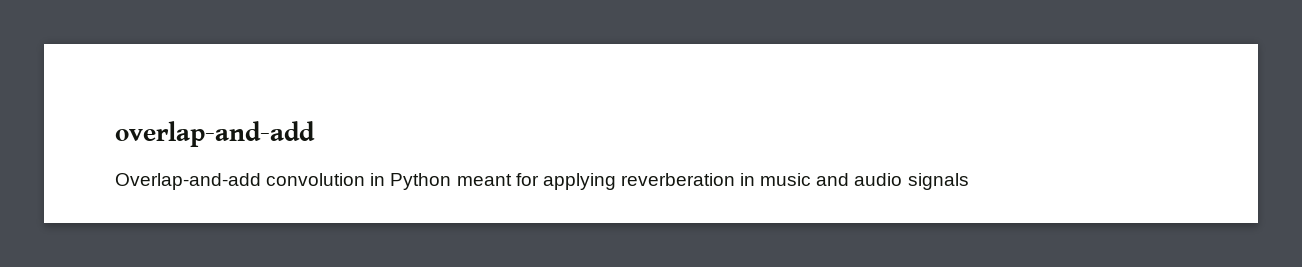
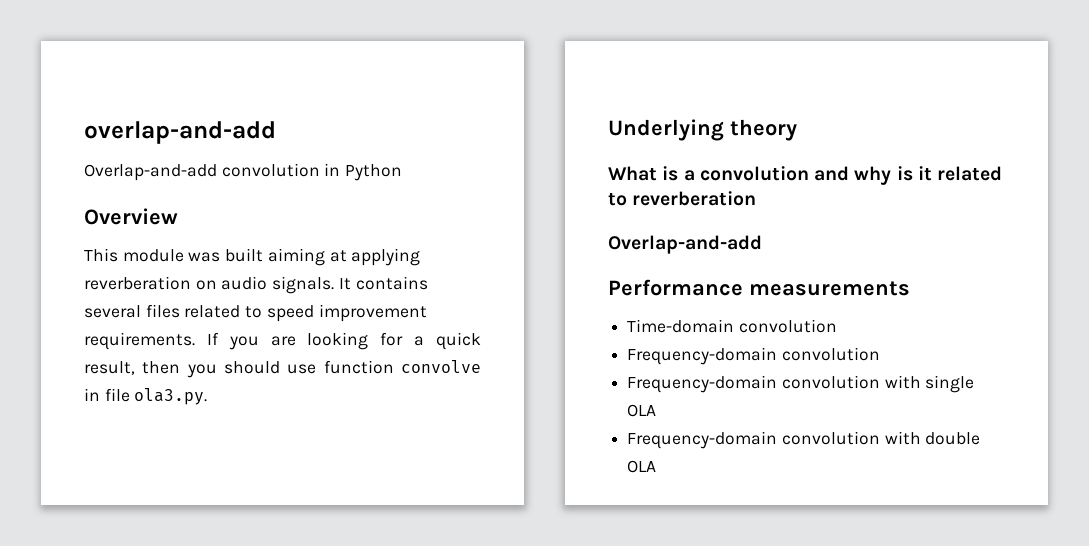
- Overlap-and-add convolution in Python meant for applying reverberation in music and audio signals
+ Overlap-and-add convolution in Python
+ Overview
+ This module was built aiming at applying reverberation on audio signals. It contains several files related to speed improvement requirements. If you are looking for a quick result, then you should use function convolve in file ola3.py.
+ Underlying theory
+ What is a convolution and why is it related to reverberation
+ Overlap-and-add
+ Performance measurements
+ Time-domain convolution
+ Frequency-domain convolution
+ Frequency-domain convolution with single OLA
+ Frequency-domain convolution with double OLA

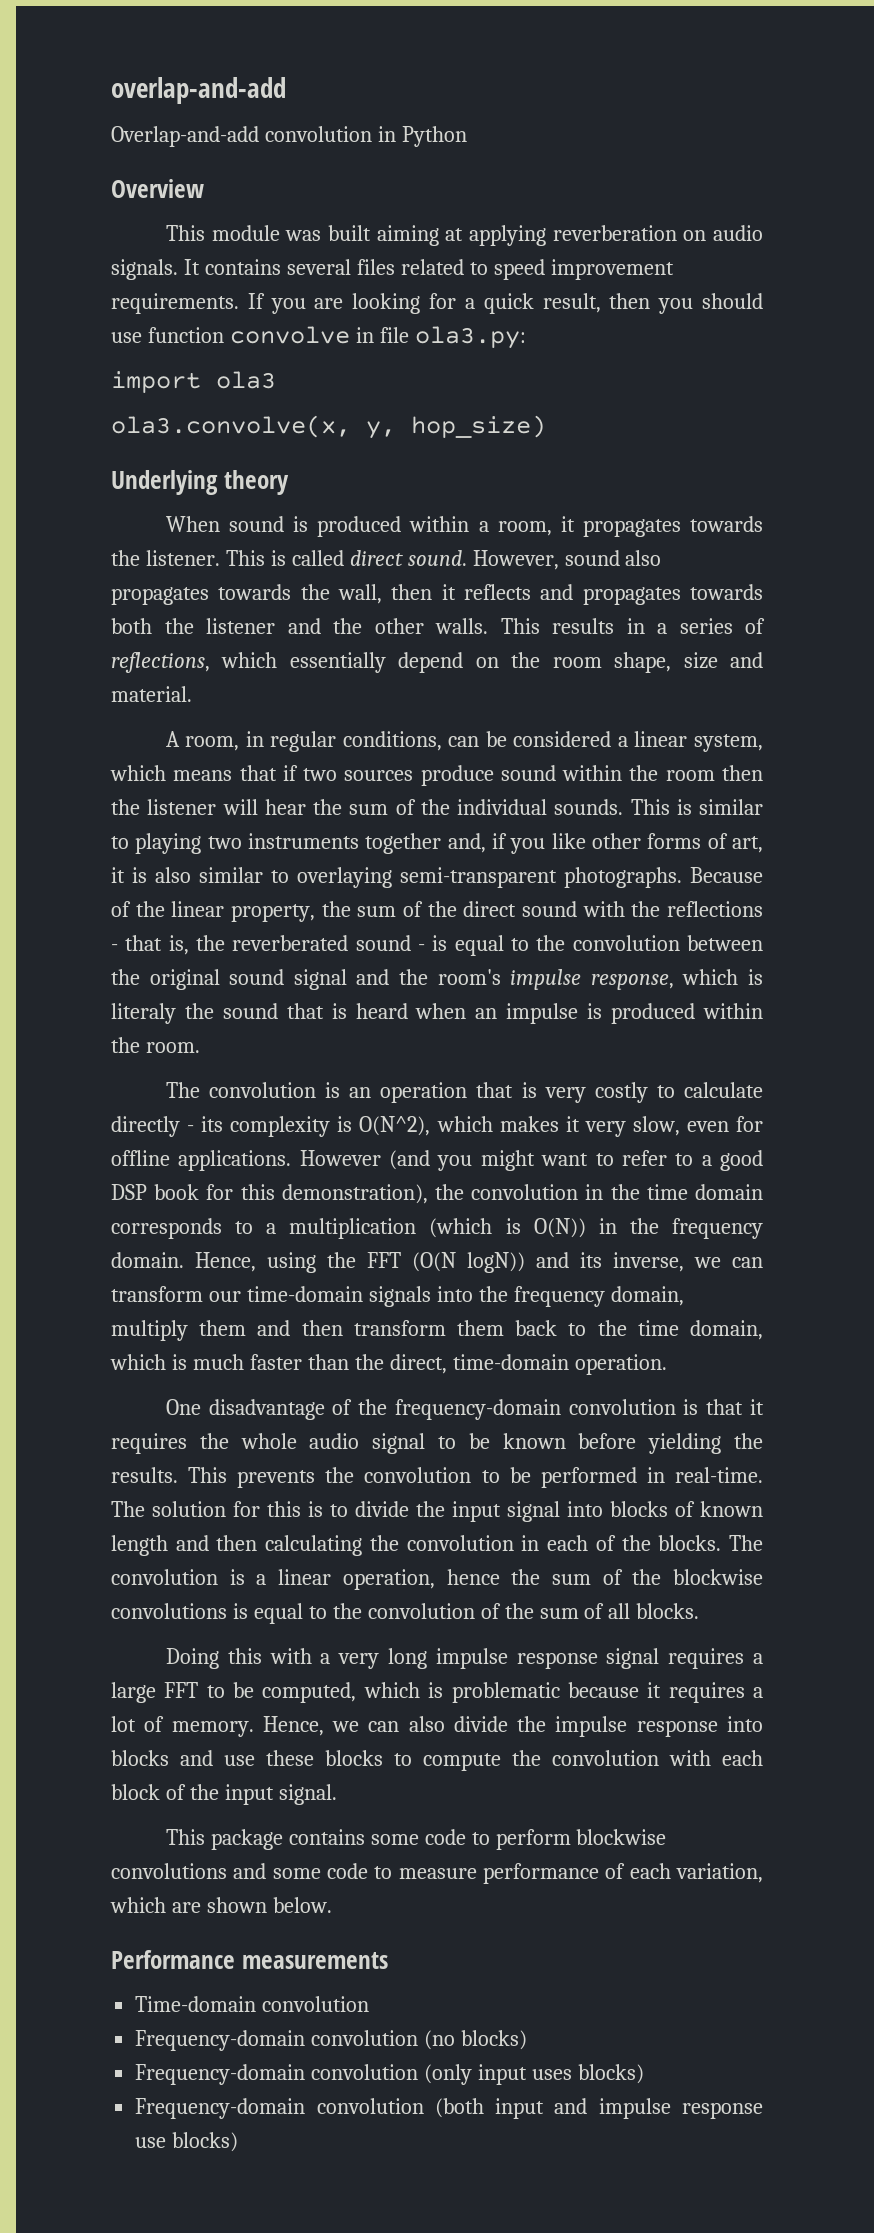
- If you are looking for a quick result, then you should use function convolve in file ola3.py.
+ If you are looking for a quick result, then you should use function convolve in file ola3.py:
+ import ola3
+ ola3.convolve(x, y, hop_size)
  Underlying theory
- What is a convolution and why is it related to reverberation
- Overlap-and-add
+ When sound is produced within a room, it propagates towards the listener. This is called direct sound. However, sound also propagates towards the wall, then it reflects and propagates towards both the listener and the other walls. This results in a series of reflections, which essentially depend on the room shape, size and material.
+ A room, in regular conditions, can be considered a linear system, which means that if two sources produce sound within the room then the listener will hear the sum of the individual sounds. This is similar to playing two instruments together and, if you like other forms of art, it is also similar to overlaying semi-transparent photographs. Because of the linear property, the sum of the direct sound with the reflections - that is, the reverberated sound - is equal to the convolution between the original sound signal and the room's impulse response, which is literaly the sound that is heard when an impulse is produced within the room.
+ The convolution is an operation that is very costly to calculate directly - its complexity is O(N^2), which makes it very slow, even for offline applications. However (and you might want to refer to a good DSP book for this demonstration), the convolution in the time domain corresponds to a multiplication (which is O(N)) in the frequency domain. Hence, using the FFT (O(N logN)) and its inverse, we can transform our time-domain signals into the frequency domain, multiply them and then transform them back to the time domain, which is much faster than the direct, time-domain operation.
+ One disadvantage of the frequency-domain convolution is that it requires the whole audio signal to be known before yielding the results. This prevents the convolution to be performed in real-time. The solution for this is to divide the input signal into blocks of known length and then calculating the convolution in each of the blocks. The convolution is a linear operation, hence the sum of the blockwise convolutions is equal to the convolution of the sum of all blocks.
+ Doing this with a very long impulse response signal requires a large FFT to be computed, which is problematic because it requires a lot of memory. Hence, we can also divide the impulse response into blocks and use these blocks to compute the convolution with each block of the input signal.
+ This package contains some code to perform blockwise convolutions and some code to measure performance of each variation, which are shown below.
  Time-domain convolution
- Frequency-domain convolution
- Frequency-domain convolution with single OLA
- Frequency-domain convolution with double OLA
+ Frequency-domain convolution (no blocks)
+ Frequency-domain convolution (only input uses blocks)
+ Frequency-domain convolution (both input and impulse response use blocks)

